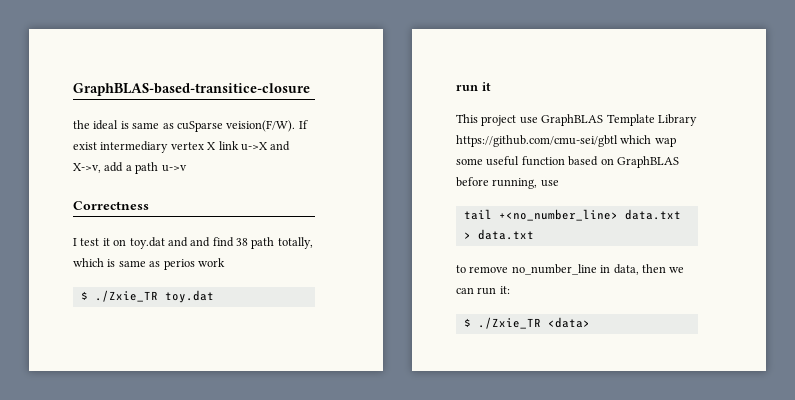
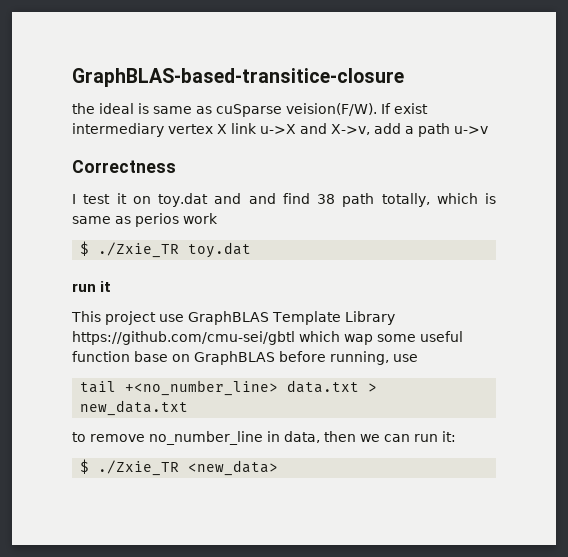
- This project use GraphBLAS Template Library https://github.com/cmu-sei/gbtl which wap some useful function based on GraphBLAS before running, use
+ This project use GraphBLAS Template Library https://github.com/cmu-sei/gbtl which wap some useful function base on GraphBLAS before running, use
- tail +<no_number_line> data.txt > data.txt
+ tail +<no_number_line> data.txt > new_data.txt
- $ ./Zxie_TR <data>
+ $ ./Zxie_TR <new_data>

